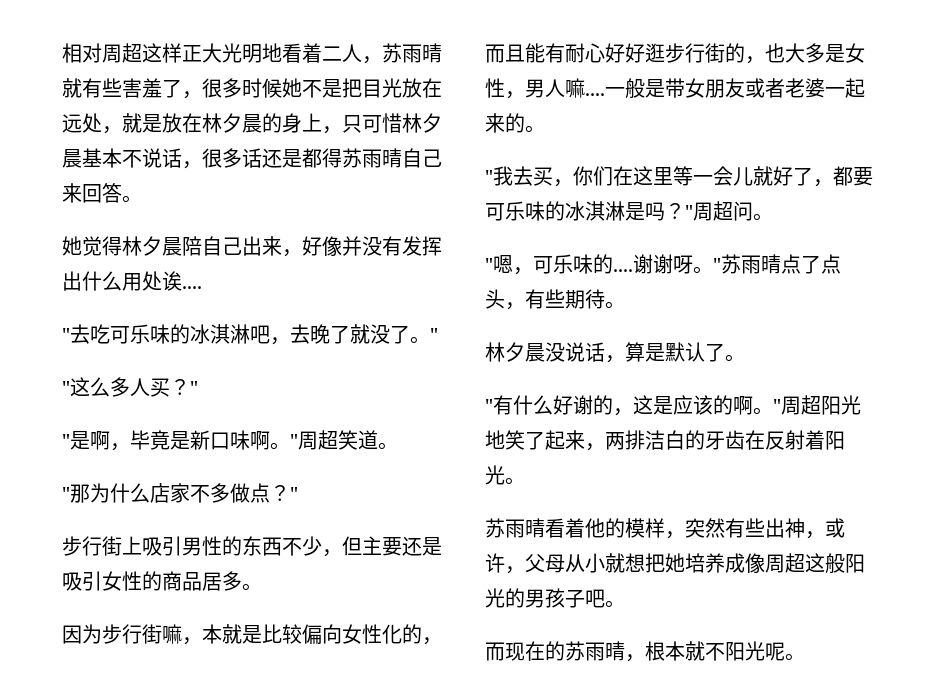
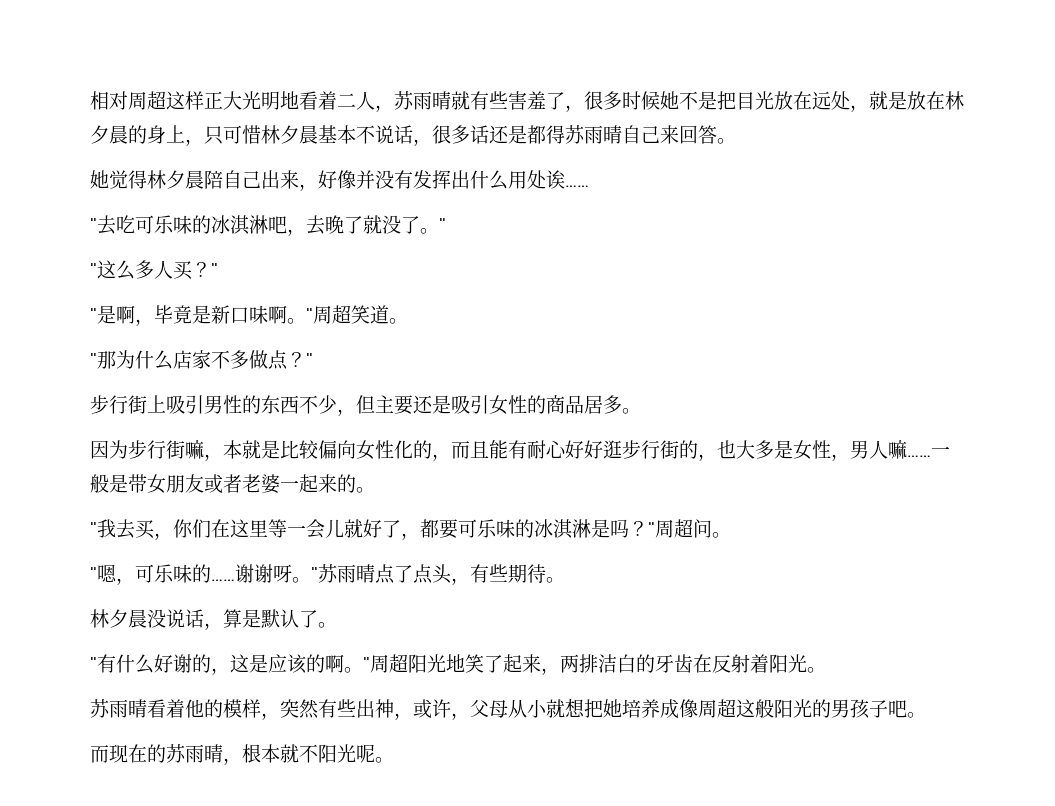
- 她觉得林夕晨陪自己出来，好像并没有发挥出什么用处诶....
+ 她觉得林夕晨陪自己出来，好像并没有发挥出什么用处诶……
- 因为步行街嘛，本就是比较偏向女性化的，而且能有耐心好好逛步行街的，也大多是女性，男人嘛....
+ 因为步行街嘛，本就是比较偏向女性化的，而且能有耐心好好逛步行街的，也大多是女性，男人嘛……
- "嗯，可乐味的....
+ "嗯，可乐味的……

